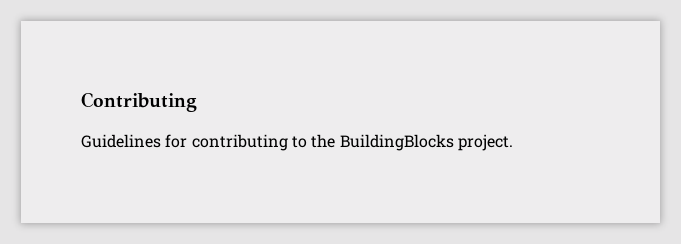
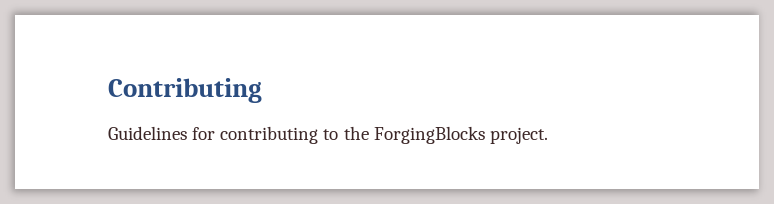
- Guidelines for contributing to the BuildingBlocks project.
+ Guidelines for contributing to the ForgingBlocks project.

